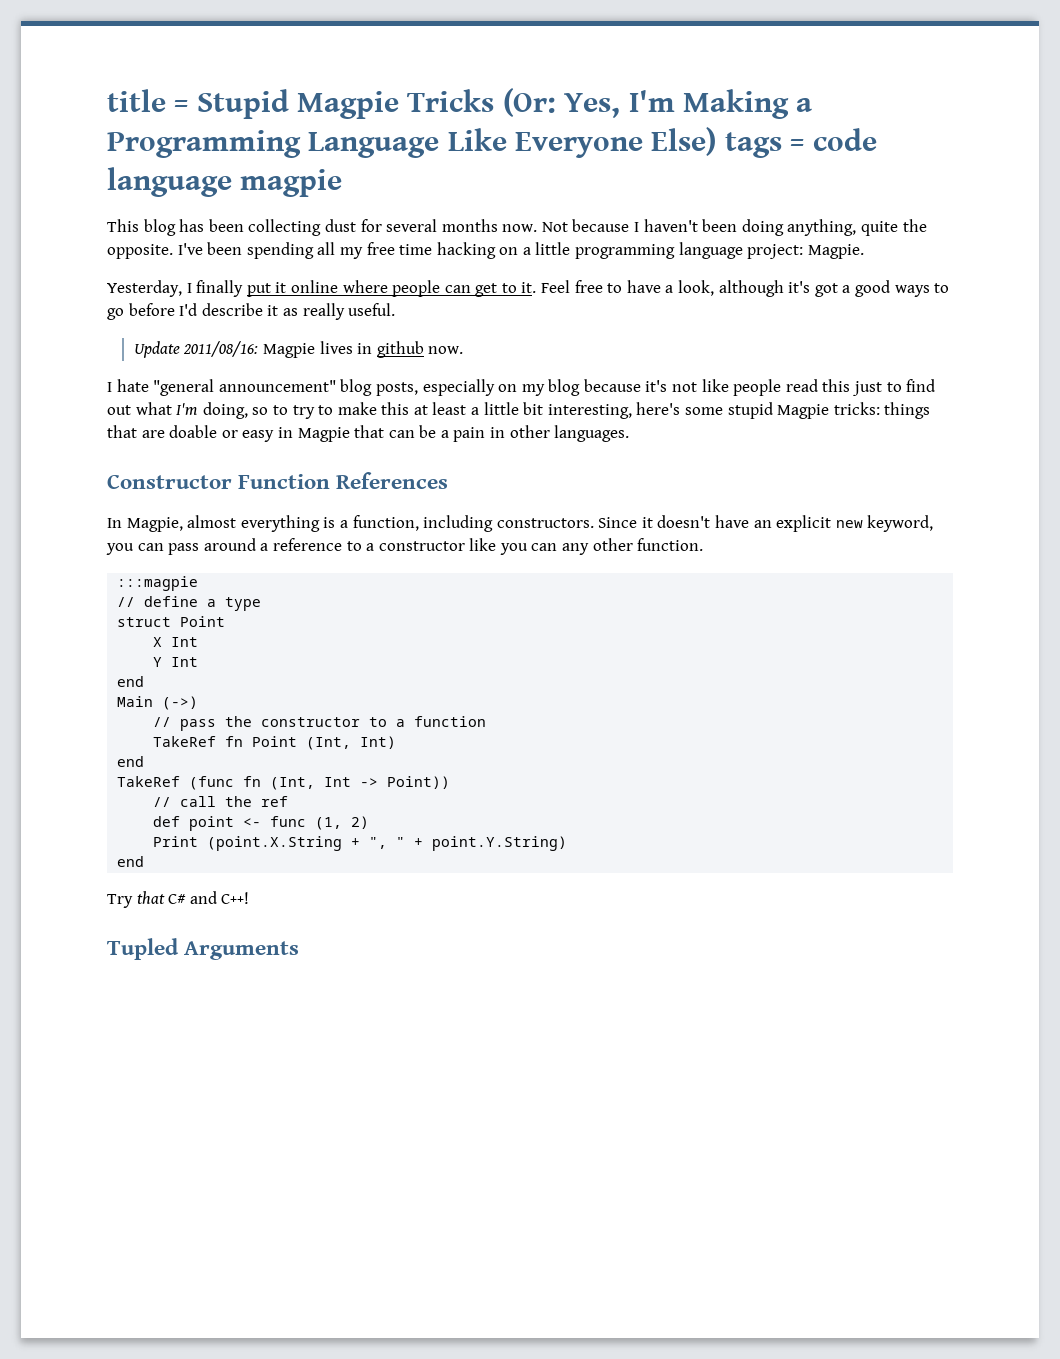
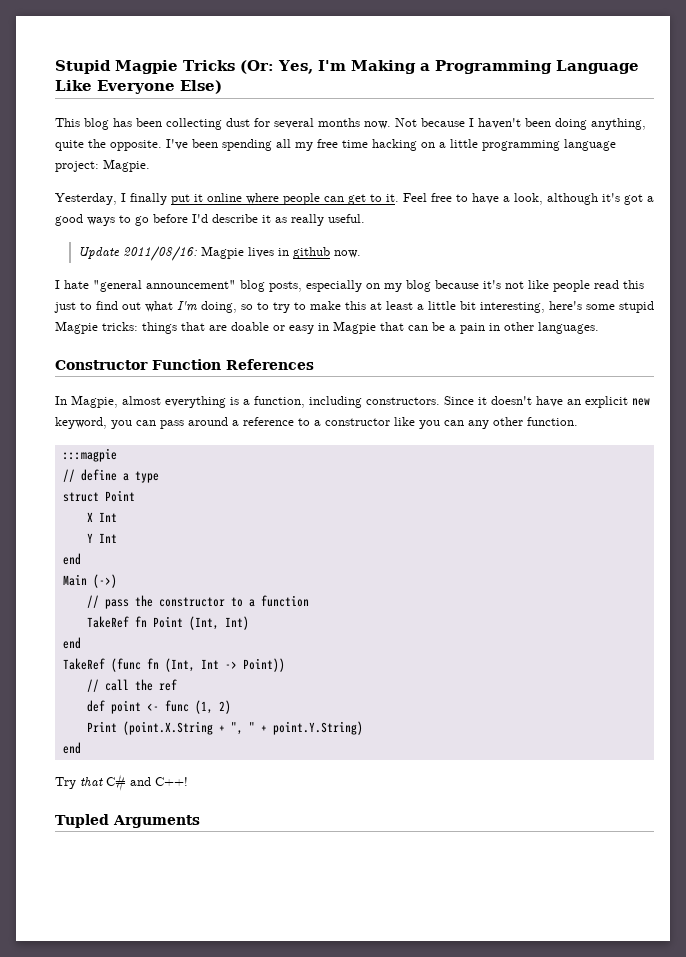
- title = Stupid Magpie Tricks (Or: Yes, I'm Making a Programming Language Like Everyone Else) tags = code language magpie
+ Stupid Magpie Tricks (Or: Yes, I'm Making a Programming Language Like Everyone Else)

